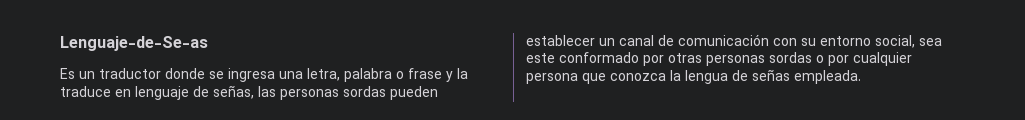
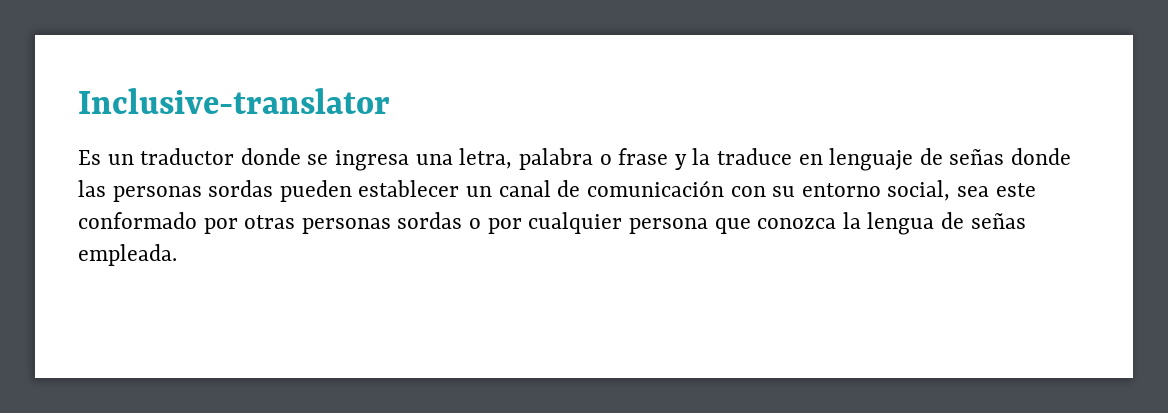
- Lenguaje-de-Se-as
+ Inclusive-translator
- Es un traductor donde se ingresa una letra, palabra o frase y la traduce en lenguaje de señas, las personas sordas pueden establecer un canal de comunicación con su entorno social, sea este conformado por otras personas sordas o por cualquier persona que conozca la lengua de señas empleada.
+ Es un traductor donde se ingresa una letra, palabra o frase y la traduce en lenguaje de señas donde las personas sordas pueden establecer un canal de comunicación con su entorno social, sea este conformado por otras personas sordas o por cualquier persona que conozca la lengua de señas empleada.

